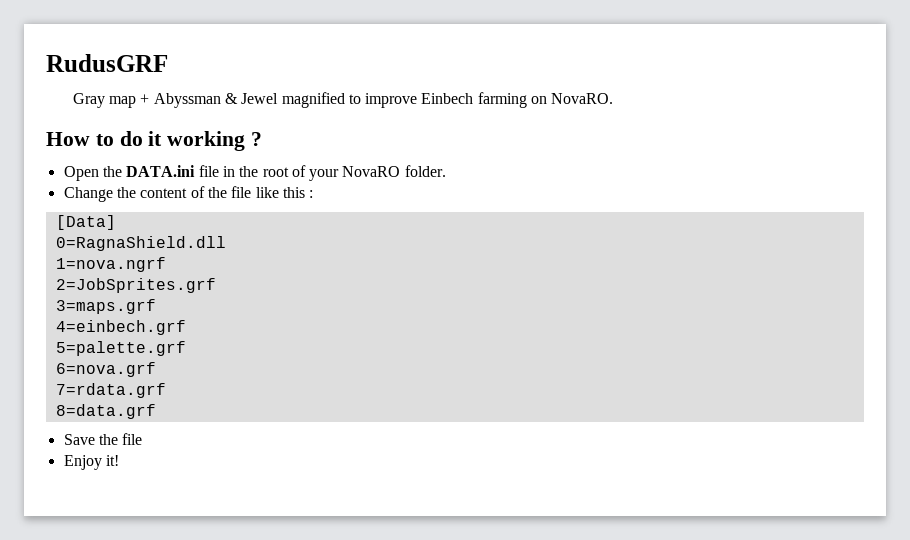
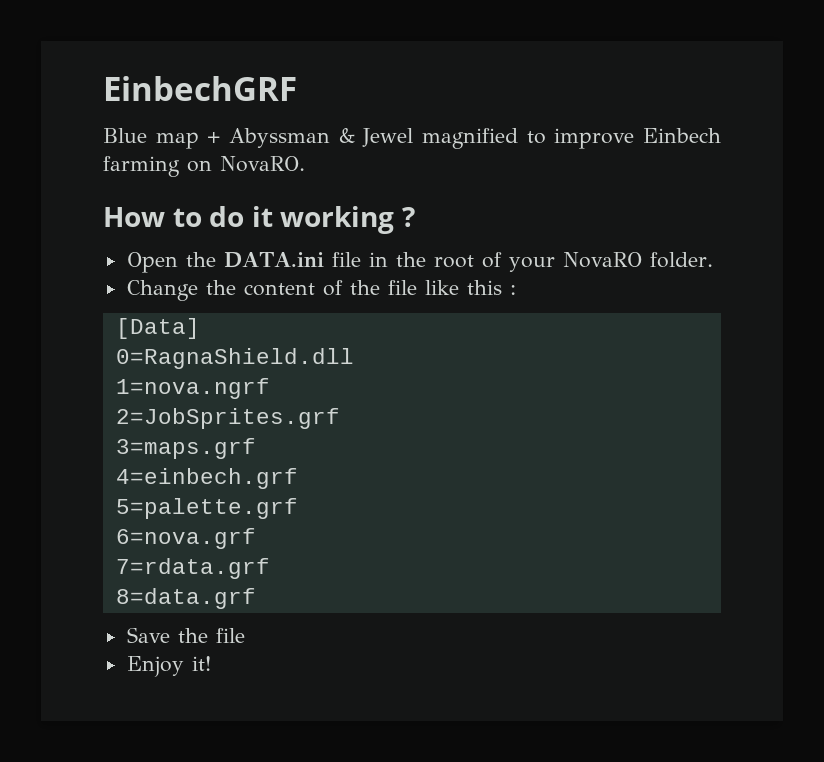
- RudusGRF
- Gray map + Abyssman & Jewel magnified to improve Einbech farming on NovaRO.
+ EinbechGRF
+ Blue map + Abyssman & Jewel magnified to improve Einbech farming on NovaRO.

